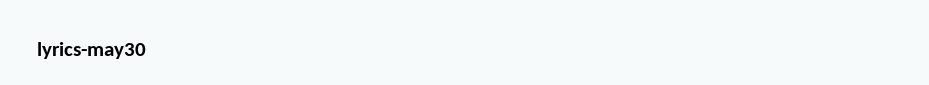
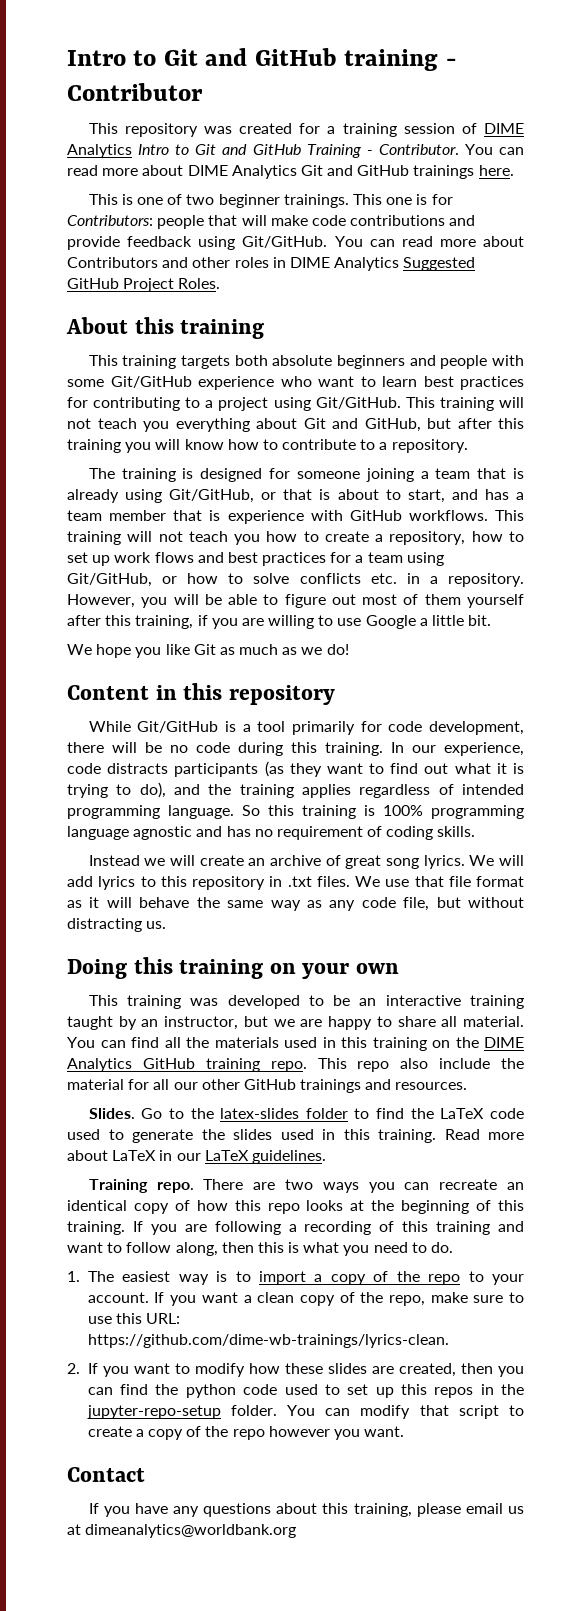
- lyrics-may30
+ Intro to Git and GitHub training - Contributor
+ This repository was created for a training session of DIME Analytics Intro to Git and GitHub Training - Contributor. You can read more about DIME Analytics Git and GitHub trainings here.
+ This is one of two beginner trainings. This one is for Contributors: people that will make code contributions and provide feedback using Git/GitHub. You can read more about Contributors and other roles in DIME Analytics Suggested GitHub Project Roles.
+ About this training
+ This training targets both absolute beginners and people with some Git/GitHub experience who want to learn best practices for contributing to a project using Git/GitHub. This training will not teach you everything about Git and GitHub, but after this training you will know how to contribute to a repository.
+ The training is designed for someone joining a team that is already using Git/GitHub, or that is about to start, and has a team member that is experience with GitHub workflows. This training will not teach you how to create a repository, how to set up work flows and best practices for a team using Git/GitHub, or how to solve conflicts etc. in a repository. However, you will be able to figure out most of them yourself after this training, if you are willing to use Google a little bit.
+ We hope you like Git as much as we do!
+ Content in this repository
+ While Git/GitHub is a tool primarily for code development, there will be no code during this training. In our experience, code distracts participants (as they want to find out what it is trying to do), and the training applies regardless of intended programming language. So this training is 100% programming language agnostic and has no requirement of coding skills.
+ Instead we will create an archive of great song lyrics. We will add lyrics to this repository in .txt files. We use that file format as it will behave the same way as any code file, but without distracting us.
+ Doing this training on your own
+ This training was developed to be an interactive training taught by an instructor, but we are happy to share all material. You can find all the materials used in this training on the DIME Analytics GitHub training repo. This repo also include the material for all our other GitHub trainings and resources.
+ Slides. Go to the latex-slides folder to find the LaTeX code used to generate the slides used in this training. Read more about LaTeX in our LaTeX guidelines.
+ Training repo. There are two ways you can recreate an identical copy of how this repo looks at the beginning of this training. If you are following a recording of this training and want to follow along, then this is what you need to do.
+ 1. The easiest way is to import a copy of the repo to your account. If you want a clean copy of the repo, make sure to use this URL: https://github.com/dime-wb-trainings/lyrics-clean.
+ 2. If you want to modify how these slides are created, then you can find the python code used to set up this repos in the jupyter-repo-setup folder. You can modify that script to create a copy of the repo however you want.
+ Contact
+ If you have any questions about this training, please email us at dimeanalytics@worldbank.org

